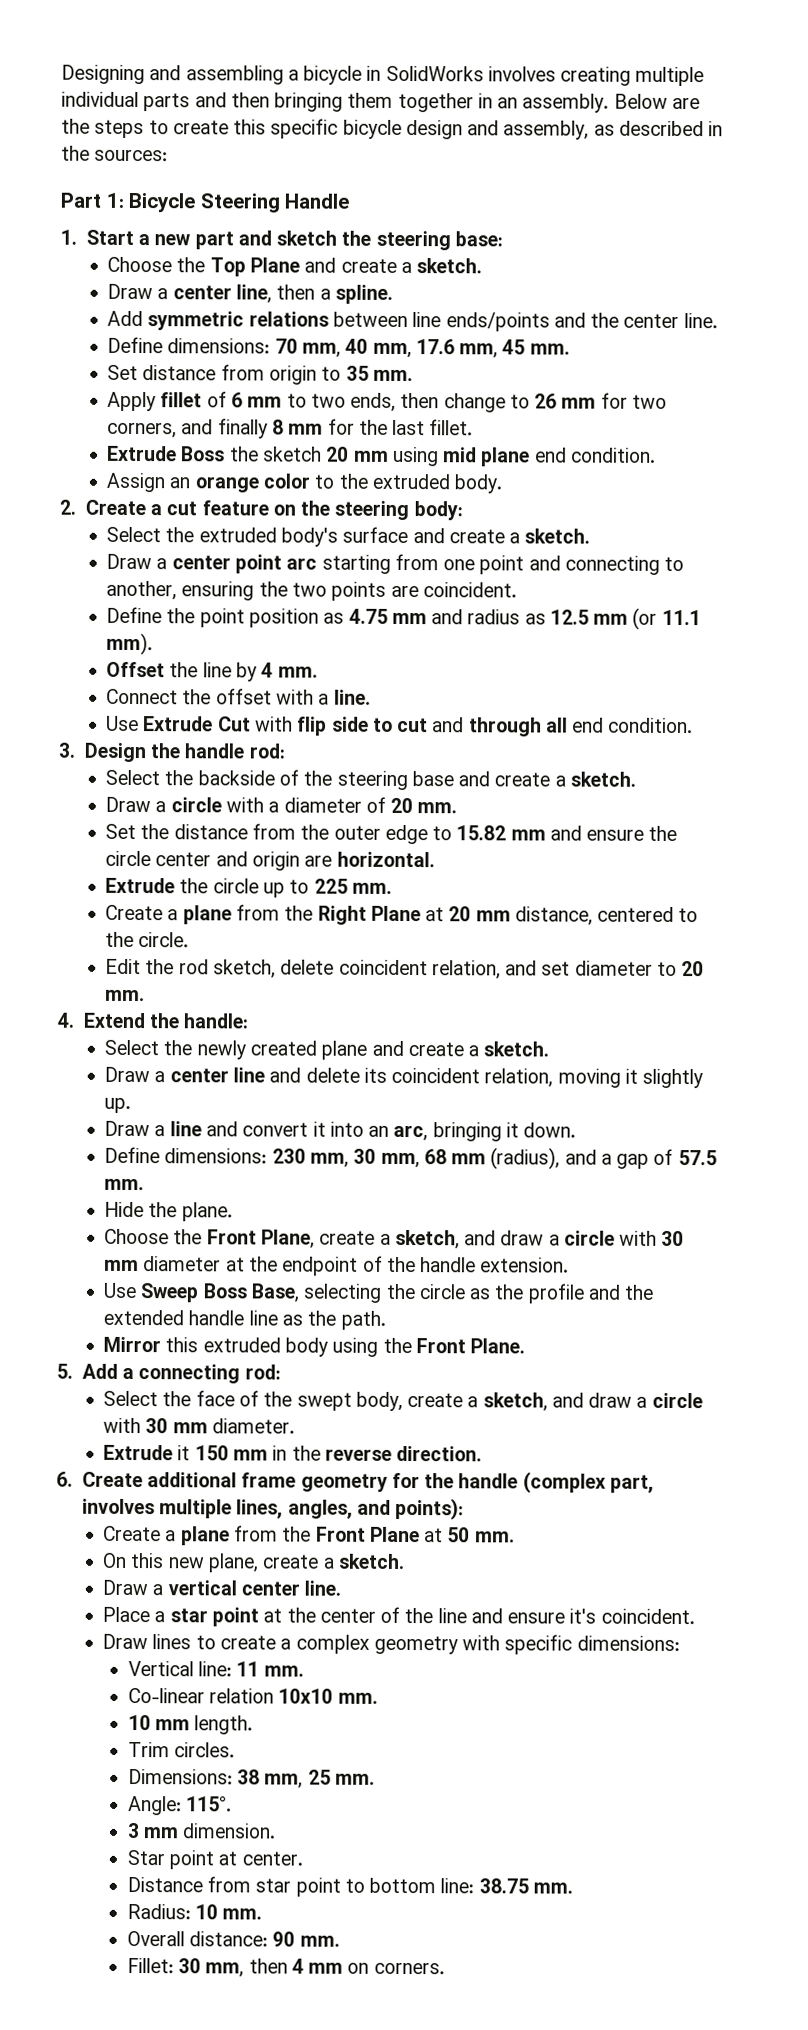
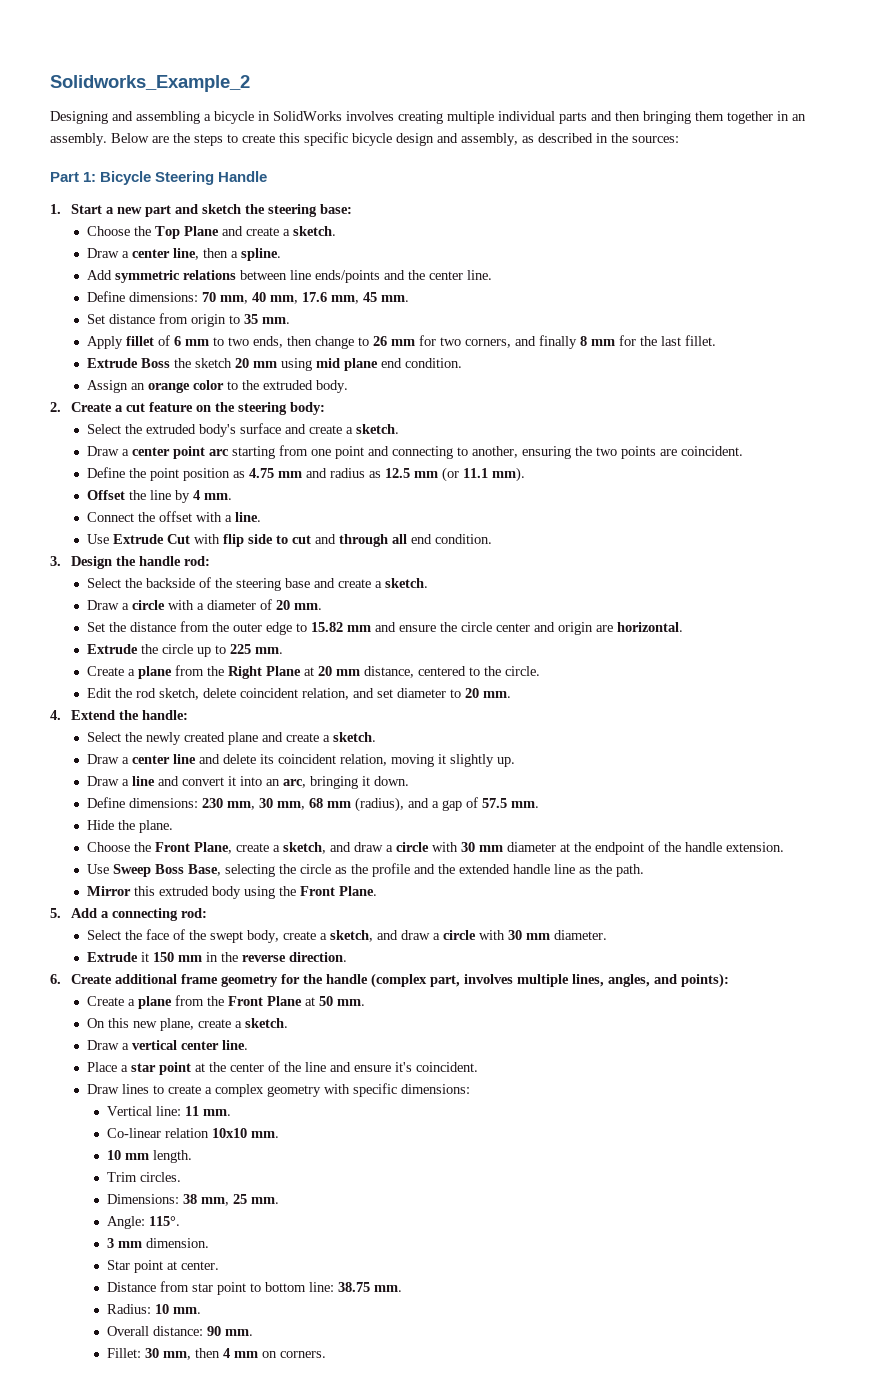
+ Solidworks_Example_2

